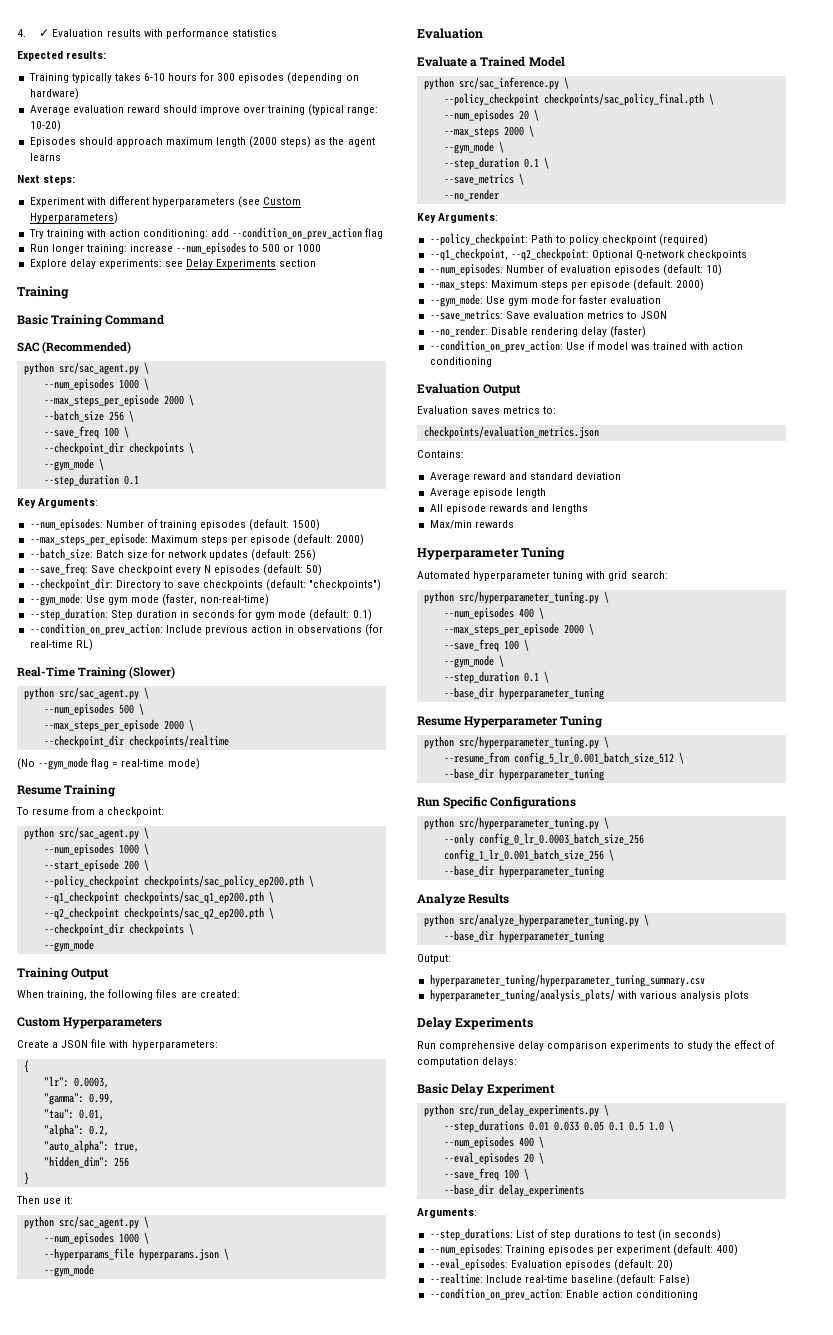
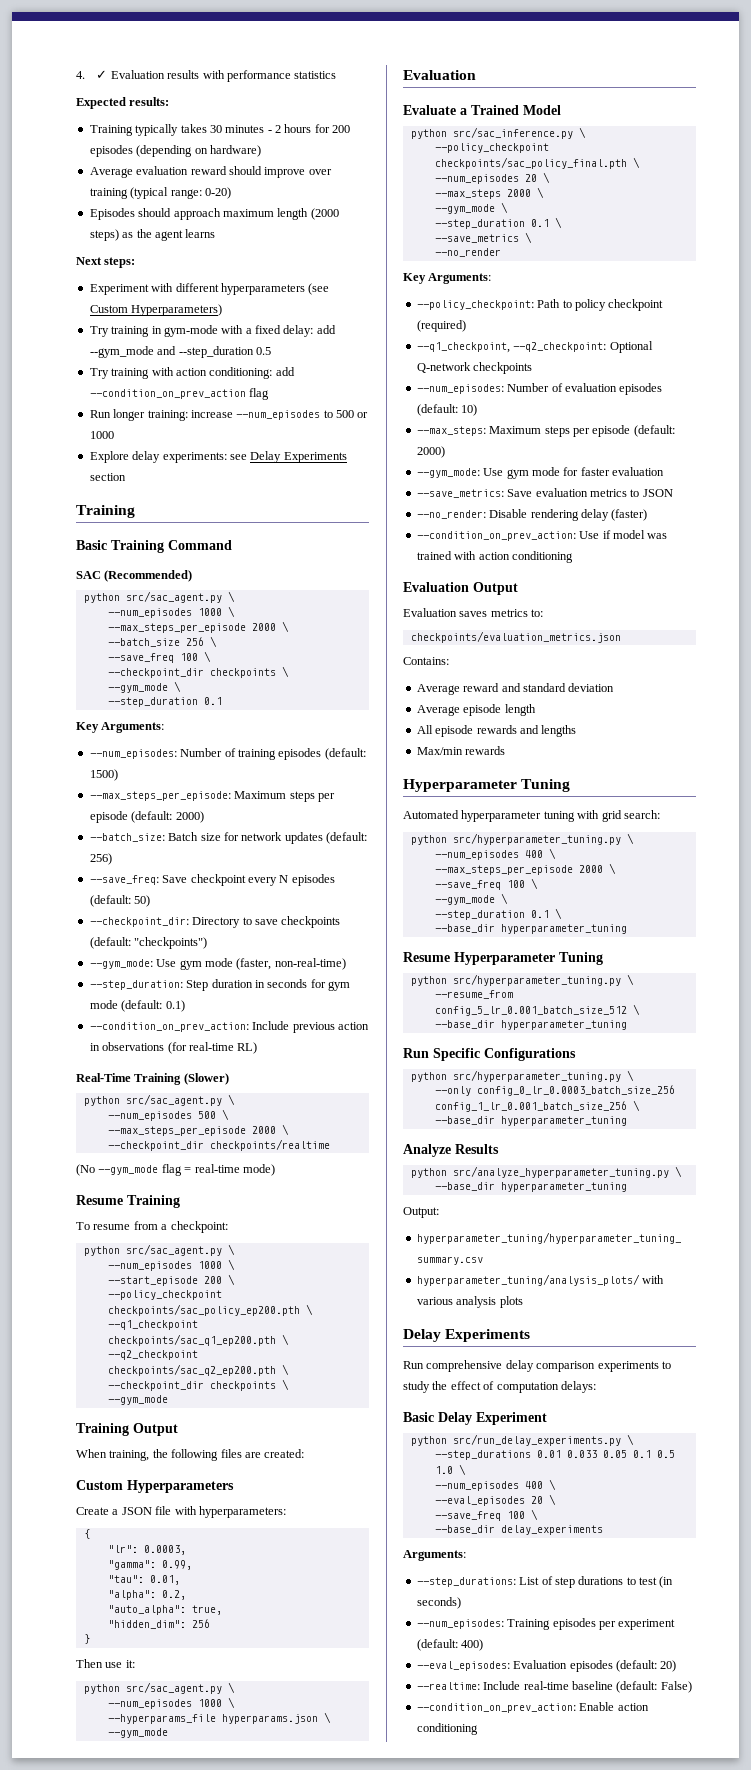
- Training typically takes 6-10 hours for 300 episodes (depending on hardware)
+ Training typically takes 30 minutes - 2 hours for 200 episodes (depending on hardware)
- Average evaluation reward should improve over training (typical range: 10-20)
+ Average evaluation reward should improve over training (typical range: 0-20)
+ Try training in gym-mode with a fixed delay: add --gym_mode and --step_duration 0.5

